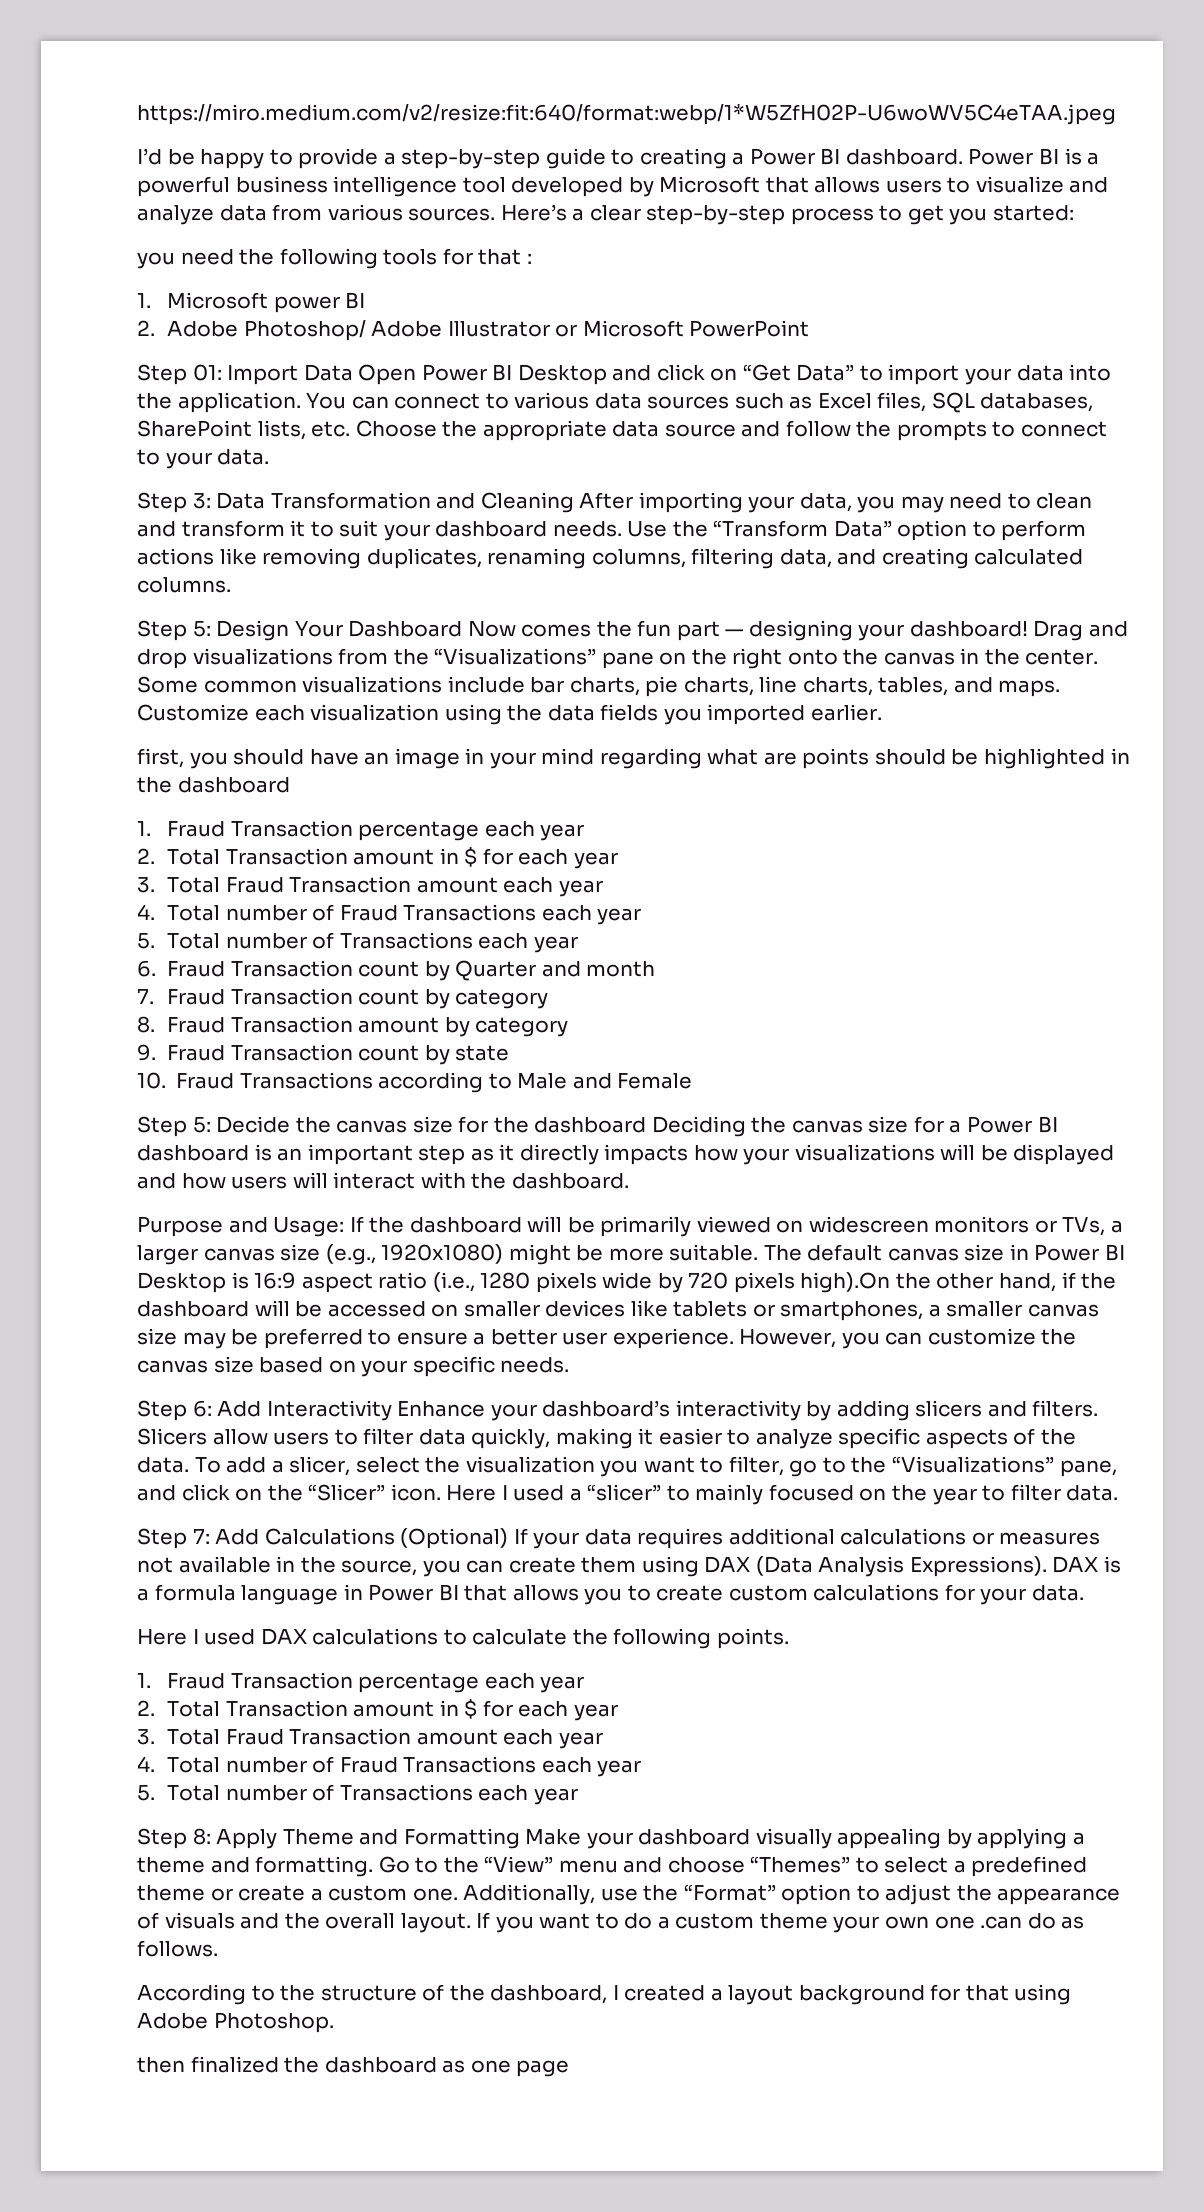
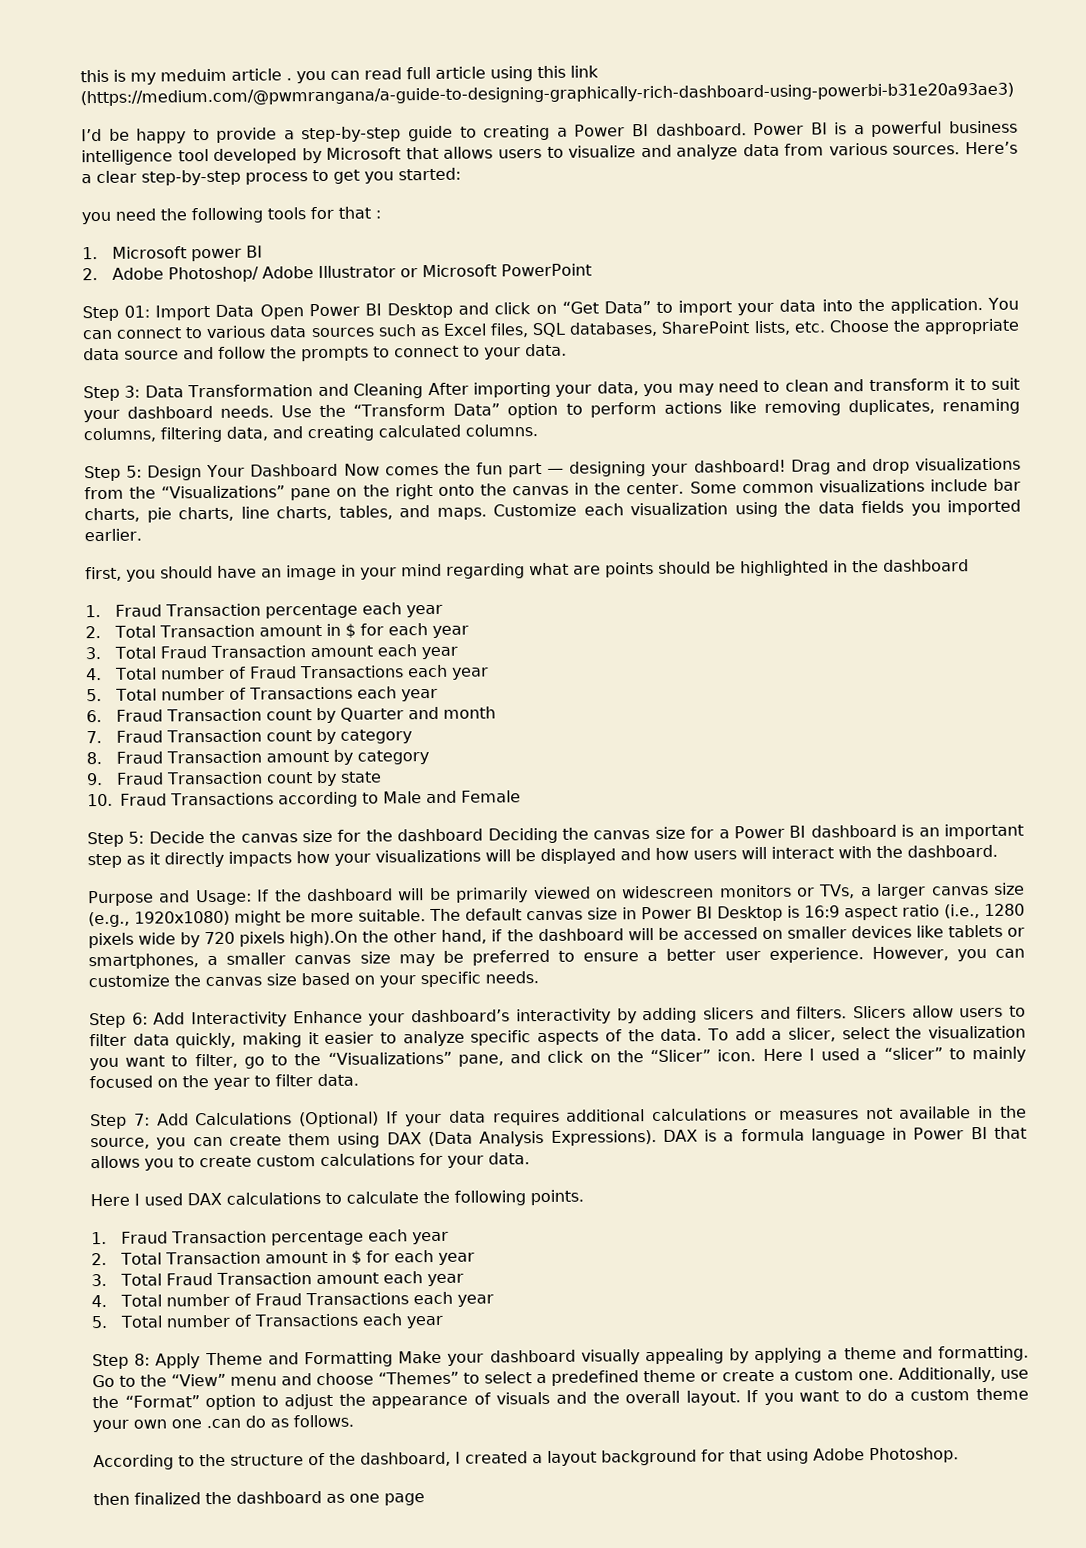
- https://miro.medium.com/v2/resize:fit:640/format:webp/1*W5ZfH02P-U6woWV5C4eTAA.jpeg
+ this is my meduim article . you can read full article using this link (https://medium.com/@pwmrangana/a-guide-to-designing-graphically-rich-dashboard-using-powerbi-b31e20a93ae3)

